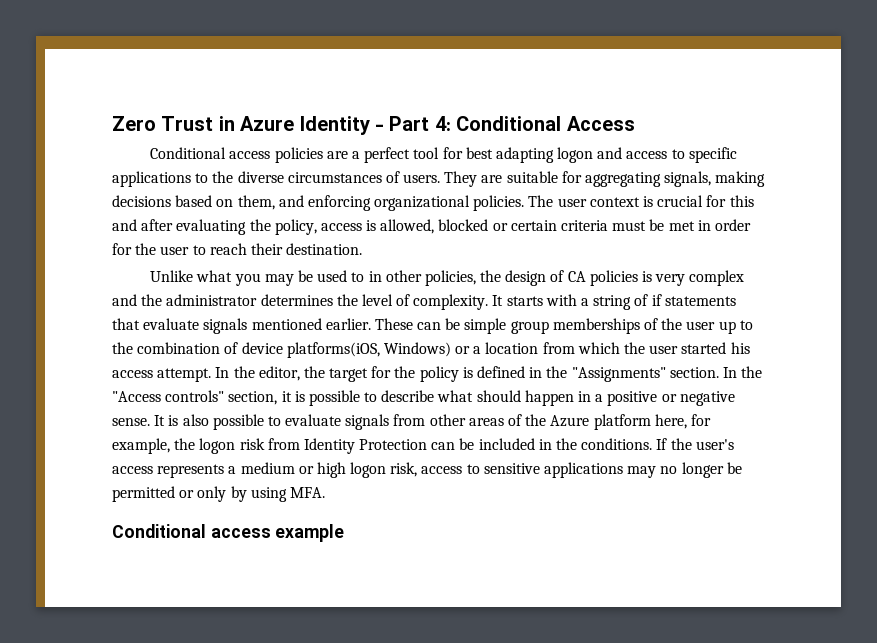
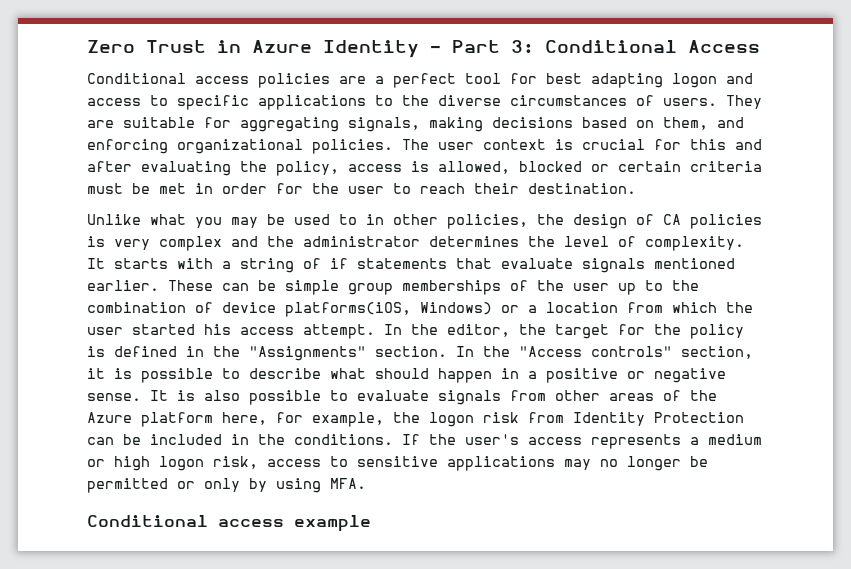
- Zero Trust in Azure Identity - Part 4: Conditional Access
+ Zero Trust in Azure Identity - Part 3: Conditional Access

